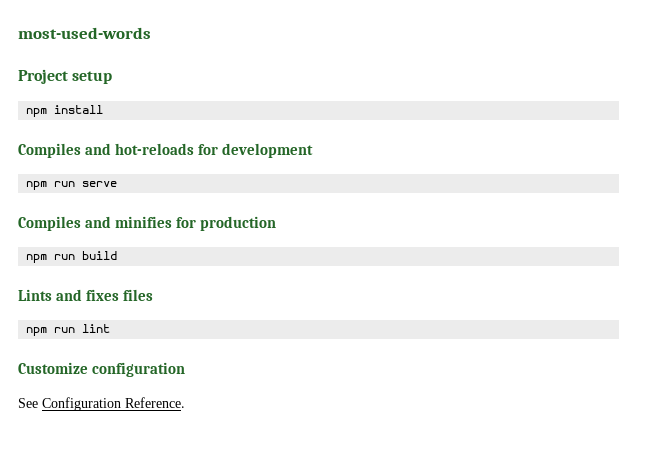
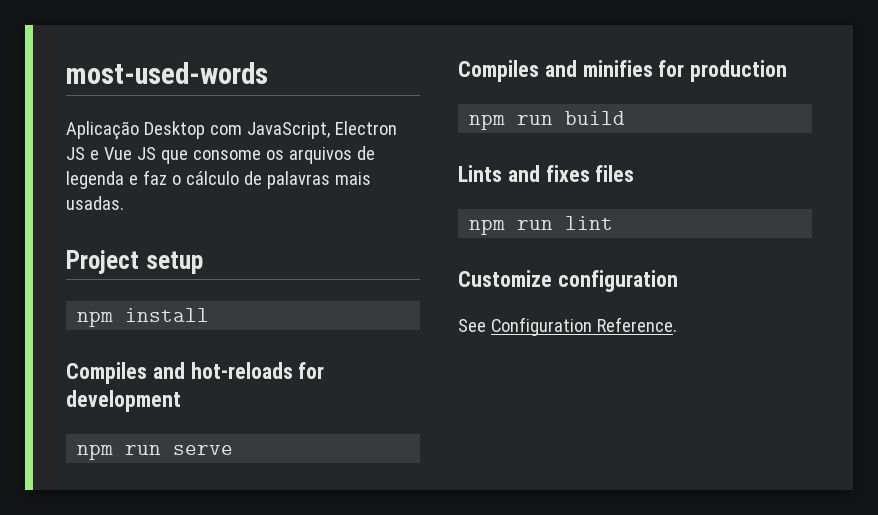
+ Aplicação Desktop com JavaScript, Electron JS e Vue JS que consome os arquivos de legenda e faz o cálculo de palavras mais usadas.

